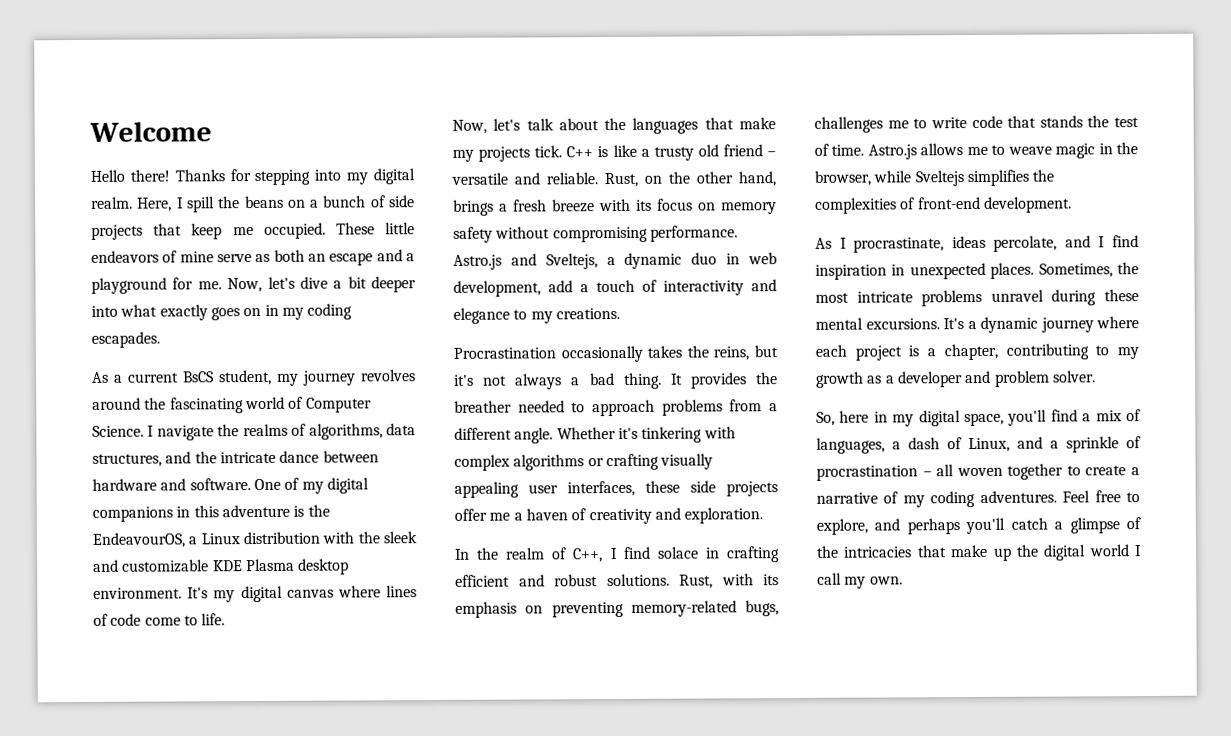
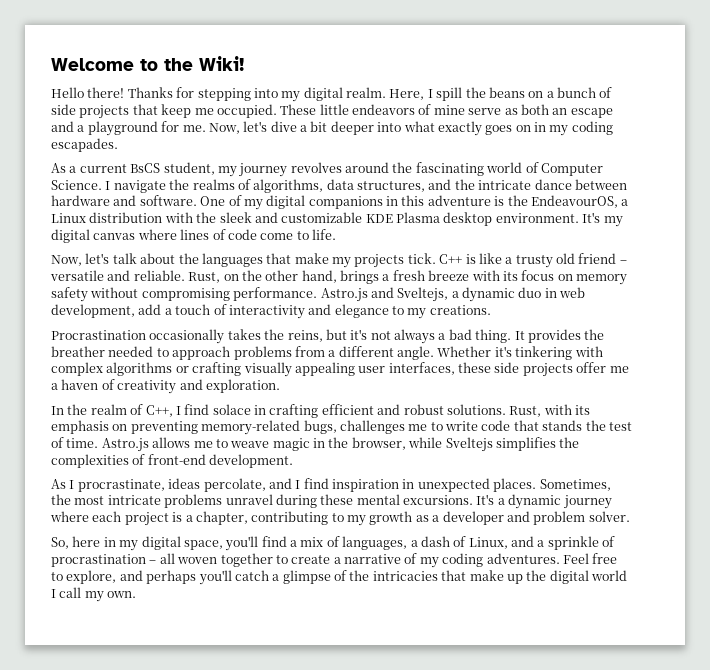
- Welcome
+ Welcome to the Wiki!

